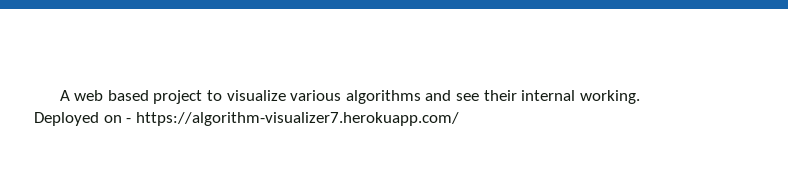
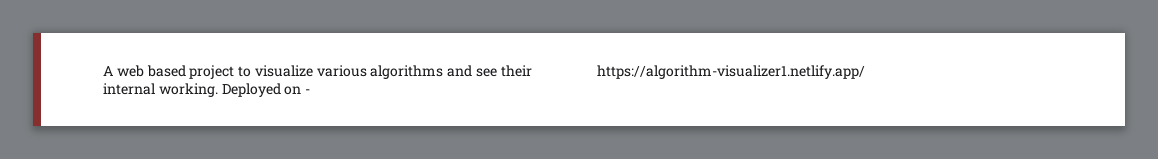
- Deployed on - https://algorithm-visualizer7.herokuapp.com/
+ Deployed on - https://algorithm-visualizer1.netlify.app/

